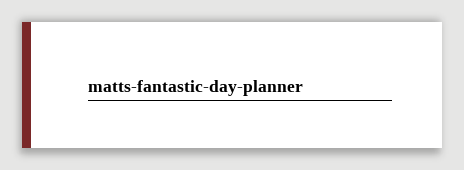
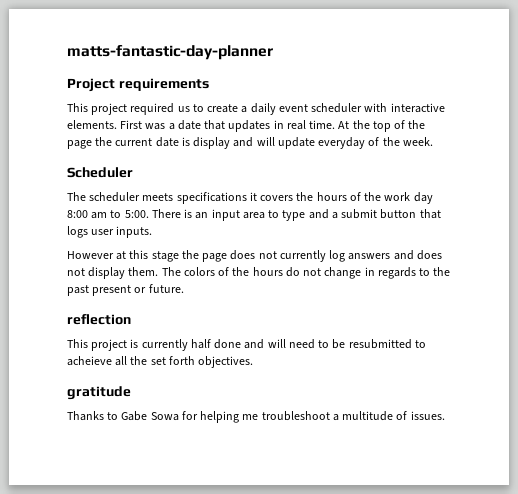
+ Project requirements
+ This project required us to create a daily event scheduler with interactive elements. First was a date that updates in real time. At the top of the page the current date is display and will update everyday of the week.
+ Scheduler
+ The scheduler meets specifications it covers the hours of the work day 8:00 am to 5:00. There is an input area to type and a submit button that logs user inputs.
+ However at this stage the page does not currently log answers and does not display them. The colors of the hours do not change in regards to the past present or future.
+ reflection
+ This project is currently half done and will need to be resubmitted to acheieve all the set forth objectives.
+ gratitude
+ Thanks to Gabe Sowa for helping me troubleshoot a multitude of issues.

